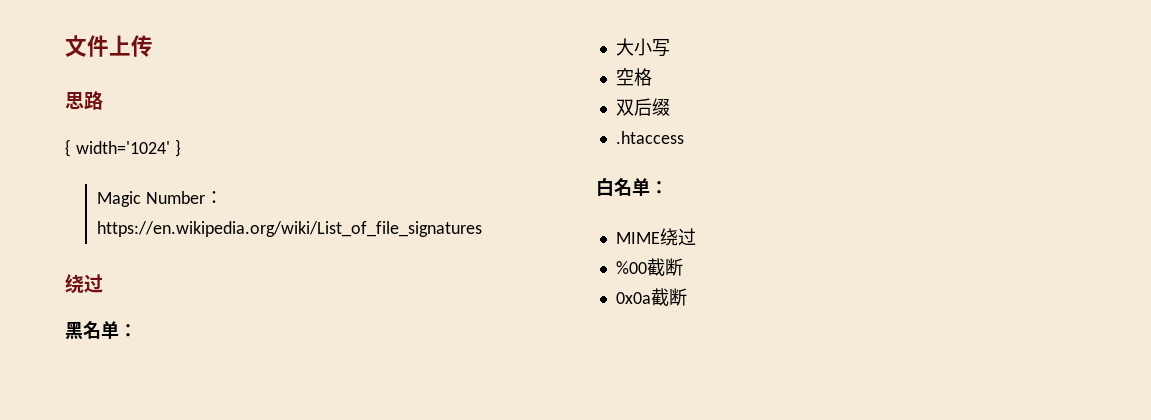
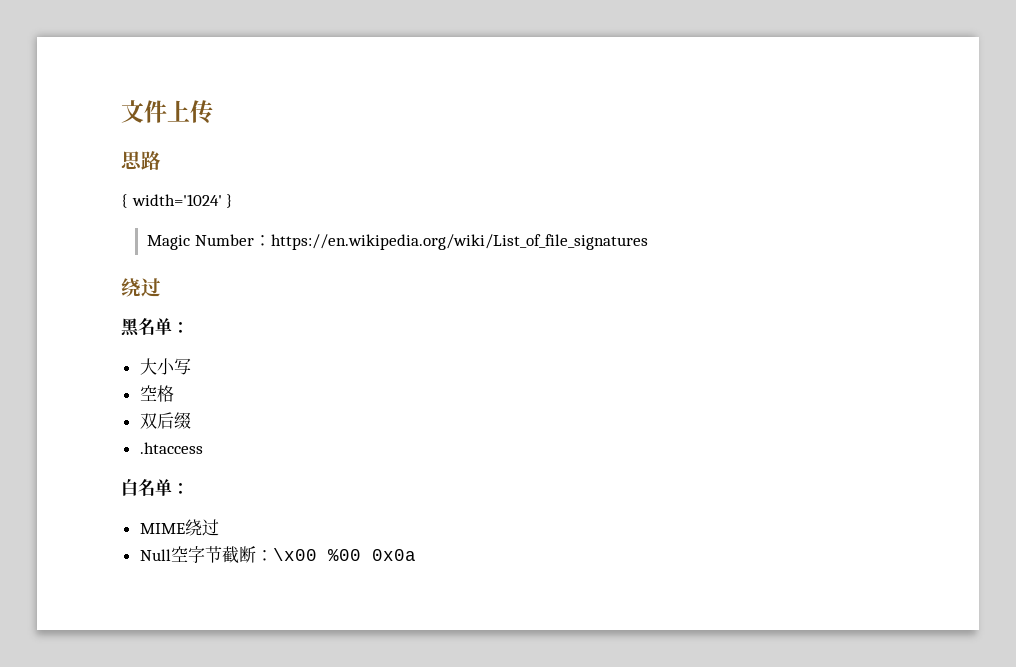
- %00截断
- 0x0a截断
+ Null空字节截断：\x00 %00 0x0a

